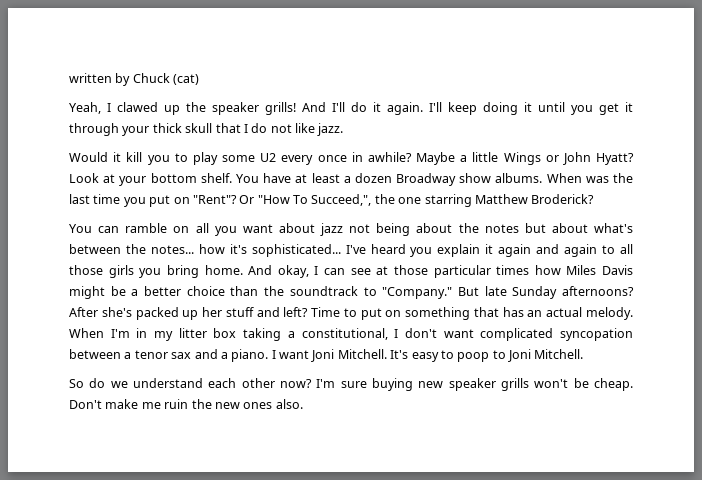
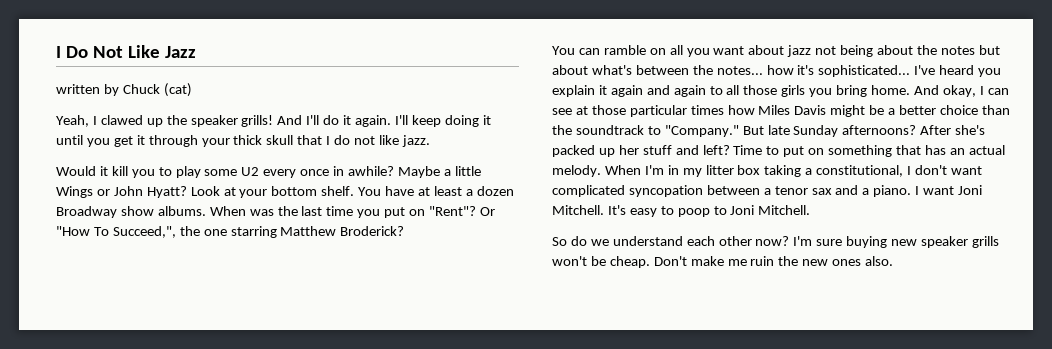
+ I Do Not Like Jazz

